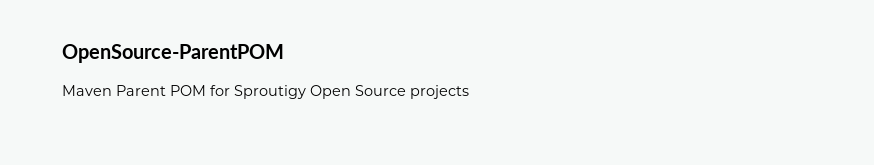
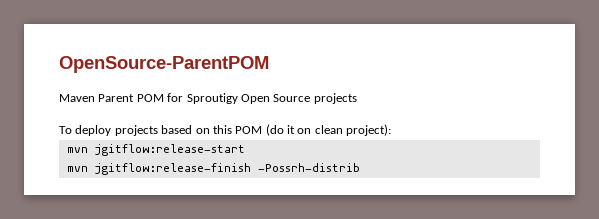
+ To deploy projects based on this POM (do it on clean project):
+ mvn jgitflow:release-start
+ mvn jgitflow:release-finish -Possrh-distrib

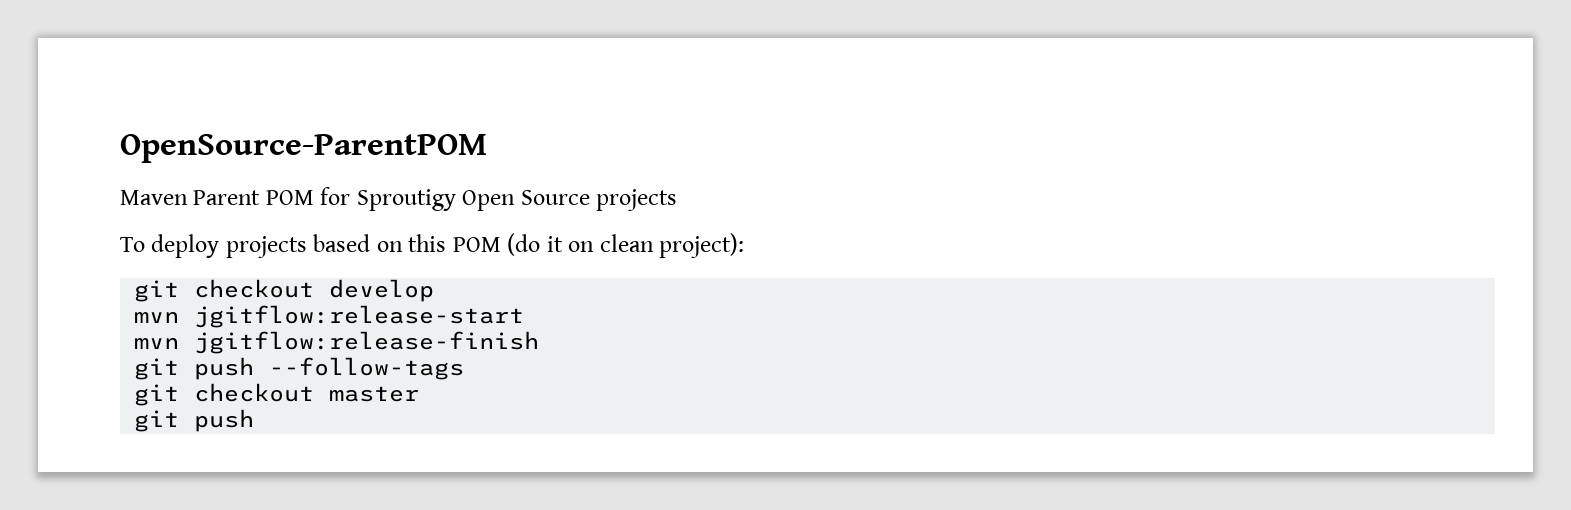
+ git checkout develop
- mvn jgitflow:release-finish -Possrh-distrib
+ mvn jgitflow:release-finish
+ git push --follow-tags
+ git checkout master
+ git push

